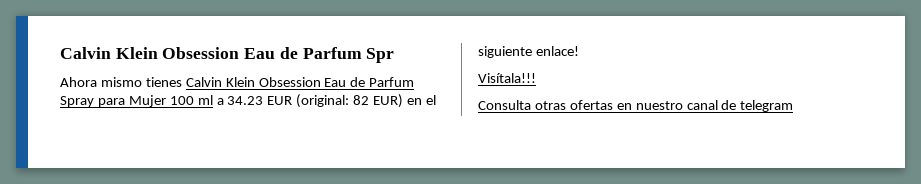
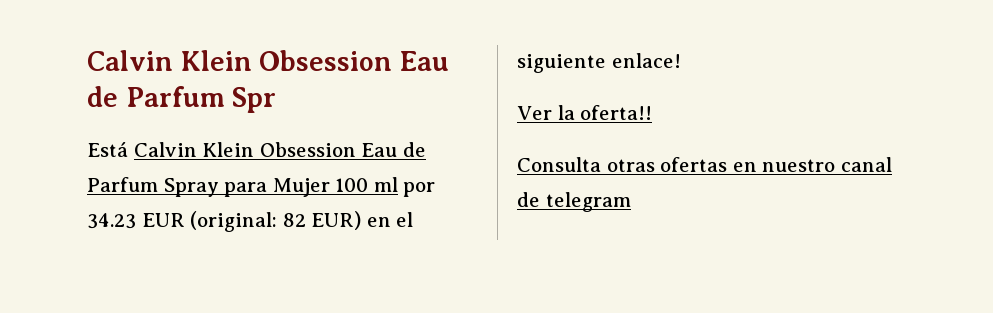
- Ahora mismo tienes Calvin Klein Obsession Eau de Parfum Spray para Mujer 100 ml a 34.23 EUR (original: 82 EUR) en el siguiente enlace!
+ Está Calvin Klein Obsession Eau de Parfum Spray para Mujer 100 ml por 34.23 EUR (original: 82 EUR) en el siguiente enlace!
- Visítala!!!
+ Ver la oferta!!

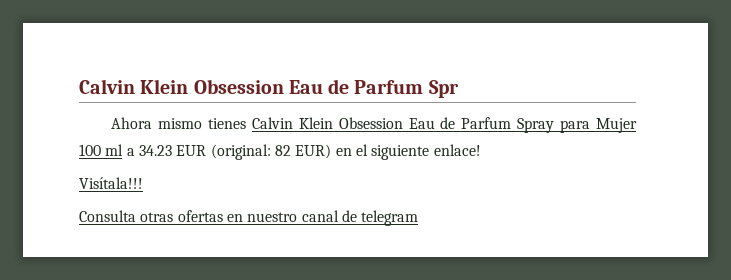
- Está Calvin Klein Obsession Eau de Parfum Spray para Mujer 100 ml por 34.23 EUR (original: 82 EUR) en el siguiente enlace!
+ Ahora mismo tienes Calvin Klein Obsession Eau de Parfum Spray para Mujer 100 ml a 34.23 EUR (original: 82 EUR) en el siguiente enlace!
- Ver la oferta!!
+ Visítala!!!

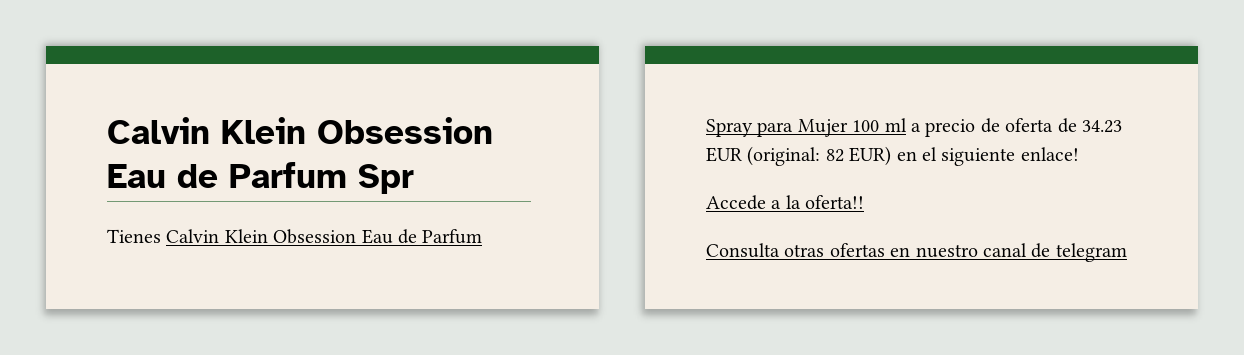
- Ahora mismo tienes Calvin Klein Obsession Eau de Parfum Spray para Mujer 100 ml a 34.23 EUR (original: 82 EUR) en el siguiente enlace!
+ Tienes Calvin Klein Obsession Eau de Parfum Spray para Mujer 100 ml a precio de oferta de 34.23 EUR (original: 82 EUR) en el siguiente enlace!
- Visítala!!!
+ Accede a la oferta!!

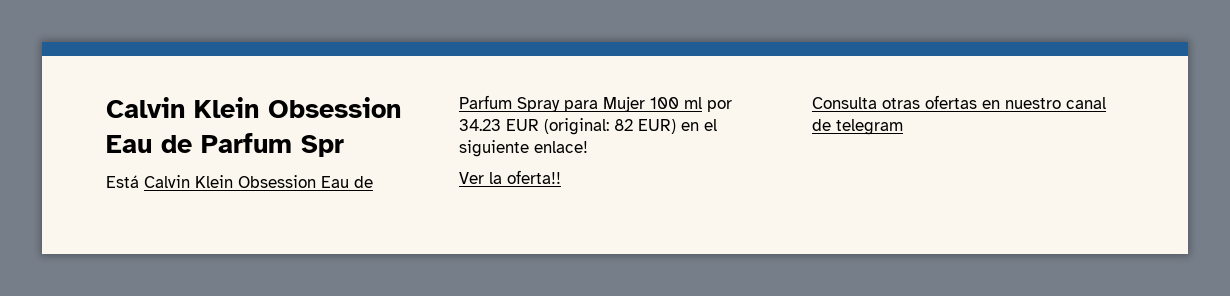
- Tienes Calvin Klein Obsession Eau de Parfum Spray para Mujer 100 ml a precio de oferta de 34.23 EUR (original: 82 EUR) en el siguiente enlace!
+ Está Calvin Klein Obsession Eau de Parfum Spray para Mujer 100 ml por 34.23 EUR (original: 82 EUR) en el siguiente enlace!
- Accede a la oferta!!
+ Ver la oferta!!

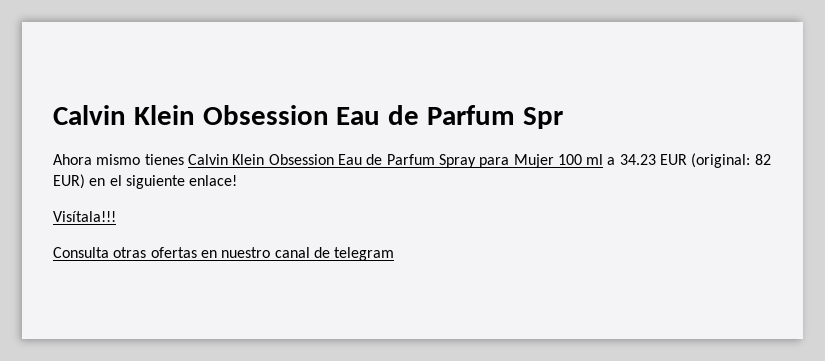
- Está Calvin Klein Obsession Eau de Parfum Spray para Mujer 100 ml por 34.23 EUR (original: 82 EUR) en el siguiente enlace!
+ Ahora mismo tienes Calvin Klein Obsession Eau de Parfum Spray para Mujer 100 ml a 34.23 EUR (original: 82 EUR) en el siguiente enlace!
- Ver la oferta!!
+ Visítala!!!

